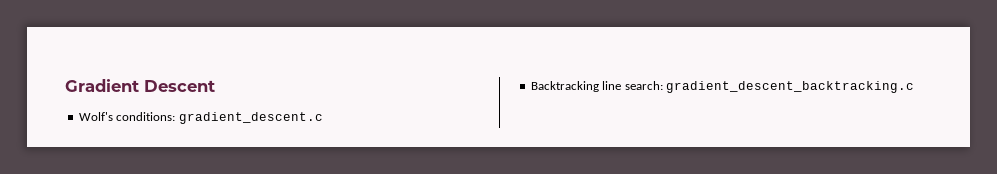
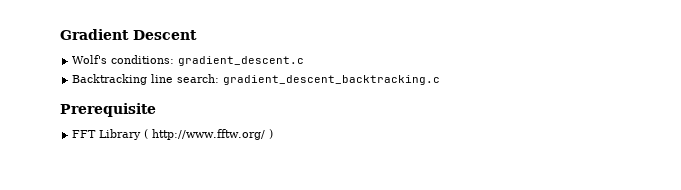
+ Prerequisite
+ FFT Library ( http://www.fftw.org/ )

